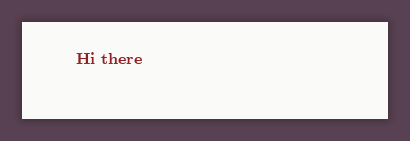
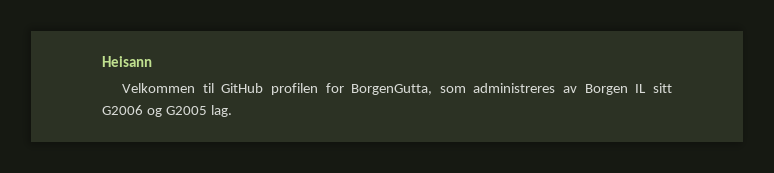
- Hi there
+ Heisann
+ Velkommen til GitHub profilen for BorgenGutta, som administreres av Borgen IL sitt G2006 og G2005 lag.

